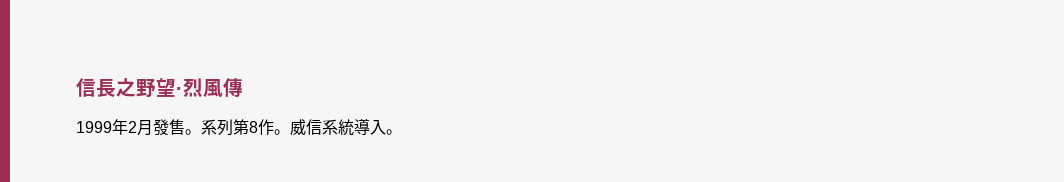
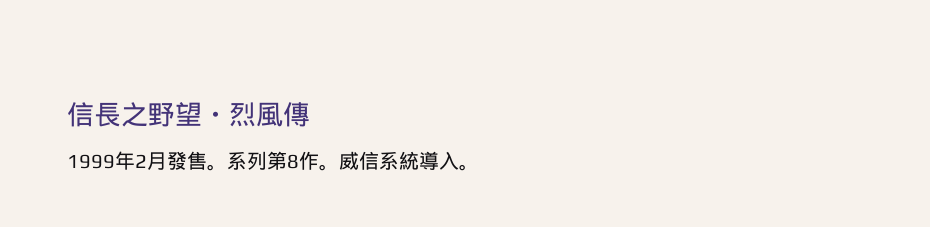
- 信長之野望·烈風傳
+ 信長之野望・烈風傳

